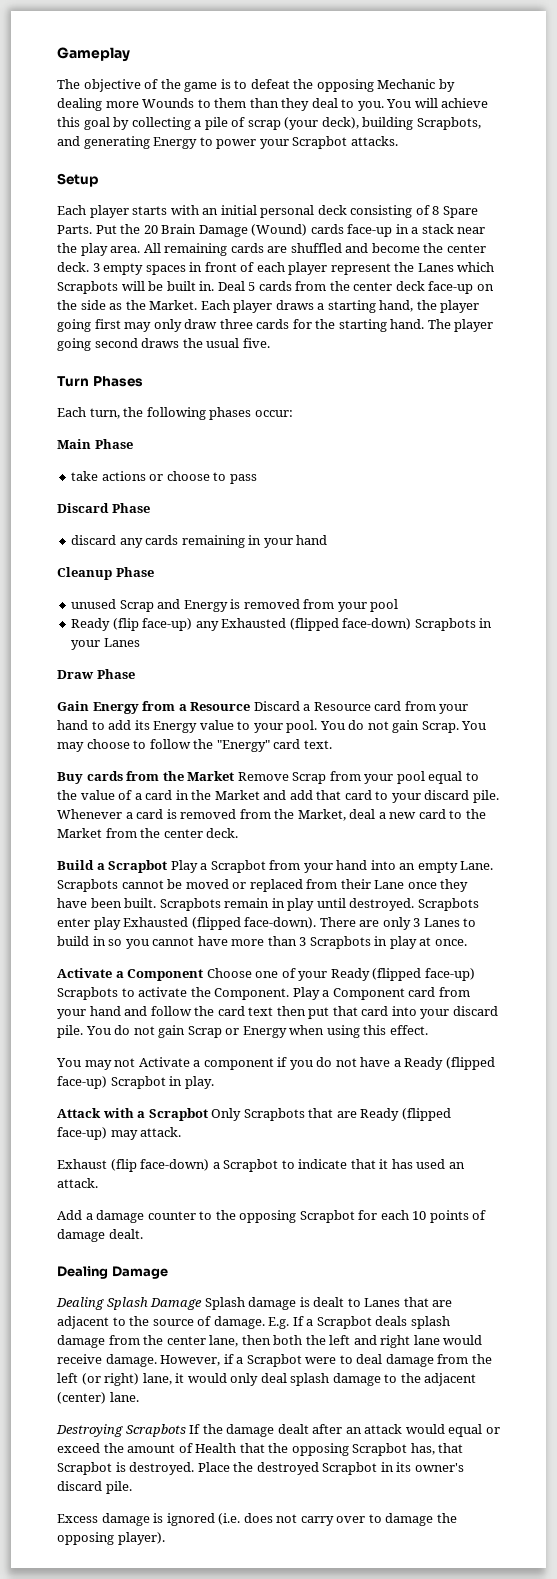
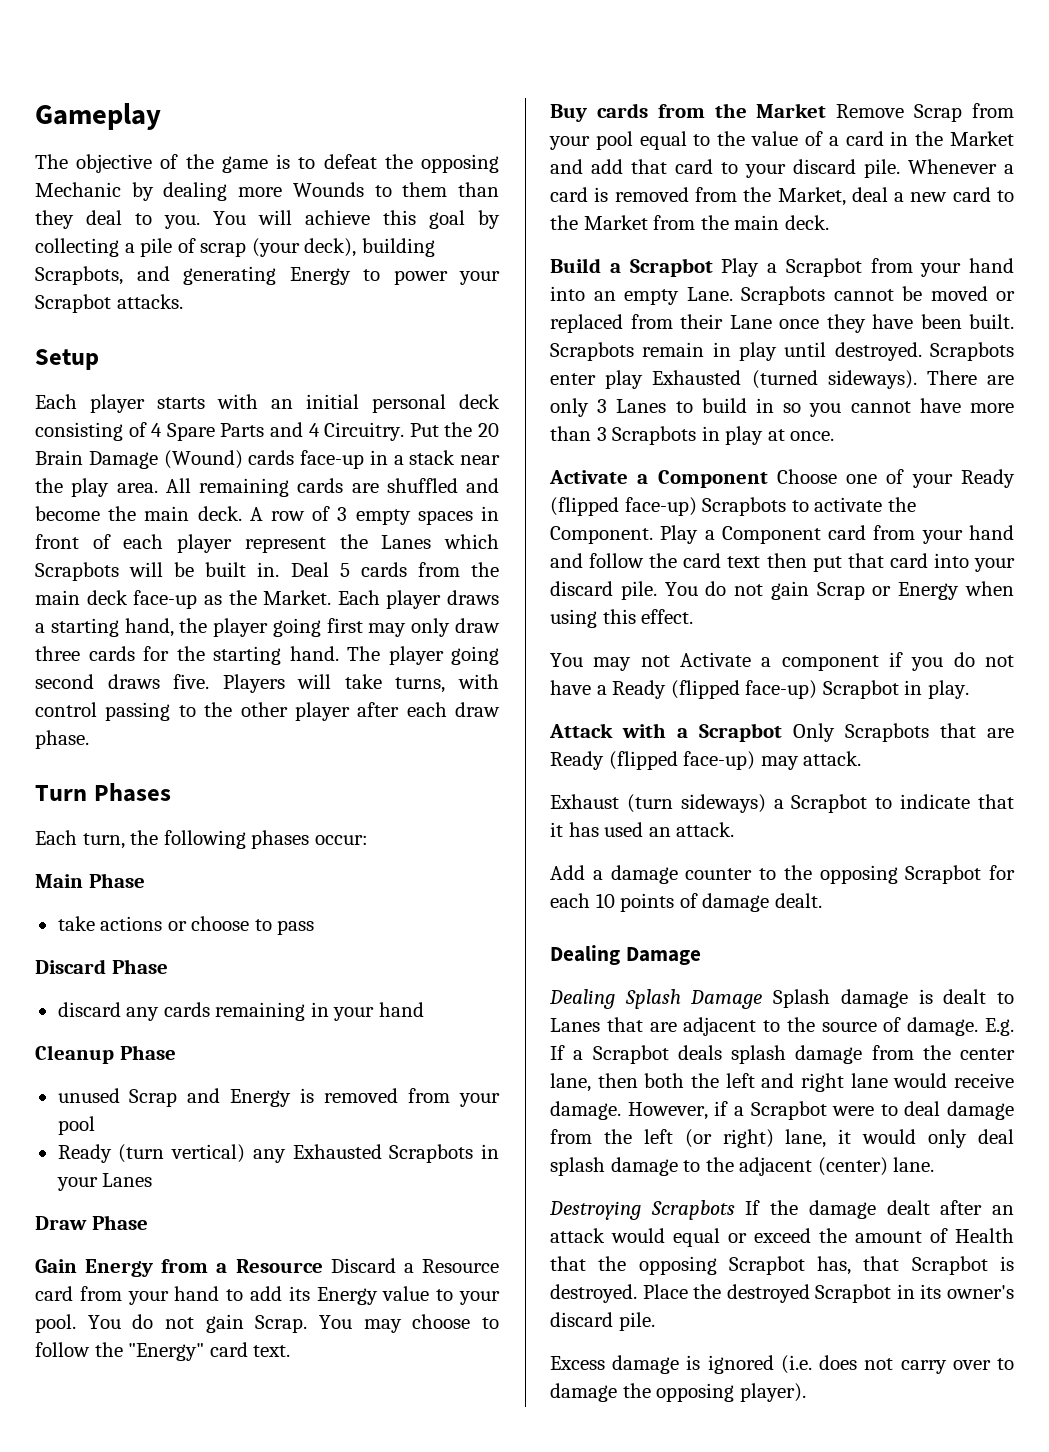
- Each player starts with an initial personal deck consisting of 8 Spare Parts.
+ Each player starts with an initial personal deck consisting of 4 Spare Parts and 4 Circuitry.
- All remaining cards are shuffled and become the center deck. 3 empty spaces in front of each player represent the Lanes which Scrapbots will be built in.
+ All remaining cards are shuffled and become the main deck. A row of 3 empty spaces in front of each player represent the Lanes which Scrapbots will be built in.
- Deal 5 cards from the center deck face-up on the side as the Market.
+ Deal 5 cards from the main deck face-up as the Market.
- The player going second draws the usual five.
+ The player going second draws five. Players will take turns, with control passing to the other player after each draw phase.
- Ready (flip face-up) any Exhausted (flipped face-down) Scrapbots in your Lanes
+ Ready (turn vertical) any Exhausted Scrapbots in your Lanes
- Whenever a card is removed from the Market, deal a new card to the Market from the center deck.
+ Whenever a card is removed from the Market, deal a new card to the Market from the main deck.
- Scrapbots enter play Exhausted (flipped face-down).
+ Scrapbots enter play Exhausted (turned sideways).
- Exhaust (flip face-down) a Scrapbot to indicate that it has used an attack.
+ Exhaust (turn sideways) a Scrapbot to indicate that it has used an attack.

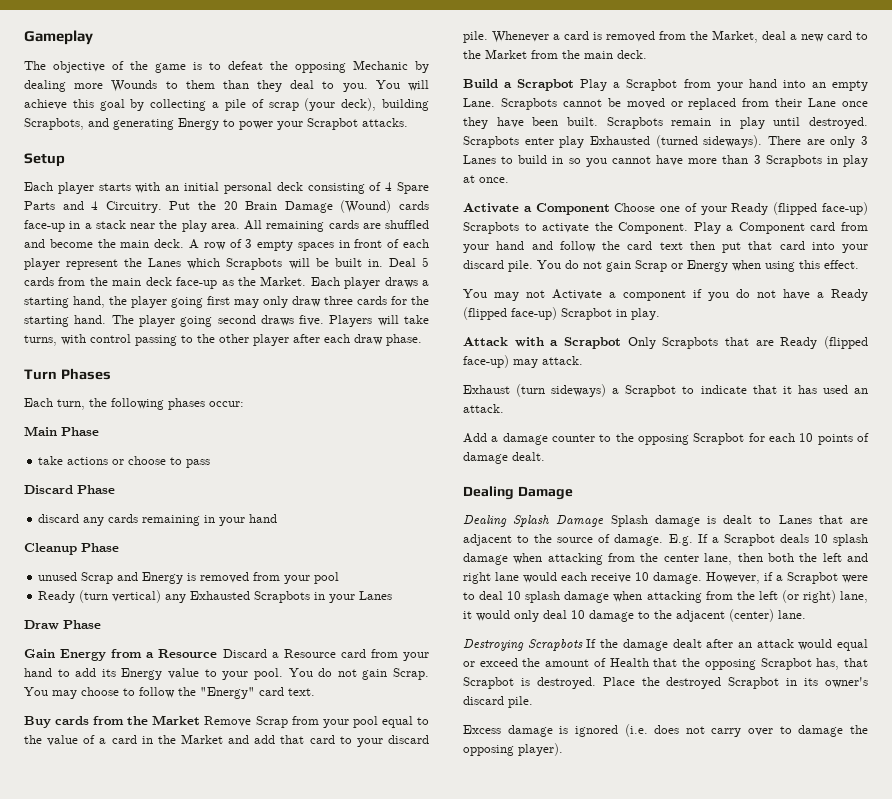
- E.g. If a Scrapbot deals splash damage from the center lane, then both the left and right lane would receive damage.
+ E.g. If a Scrapbot deals 10 splash damage when attacking from the center lane, then both the left and right lane would each receive 10 damage.
- However, if a Scrapbot were to deal damage from the left (or right) lane, it would only deal splash damage to the adjacent (center) lane.
+ However, if a Scrapbot were to deal 10 splash damage when attacking from the left (or right) lane, it would only deal 10 damage to the adjacent (center) lane.

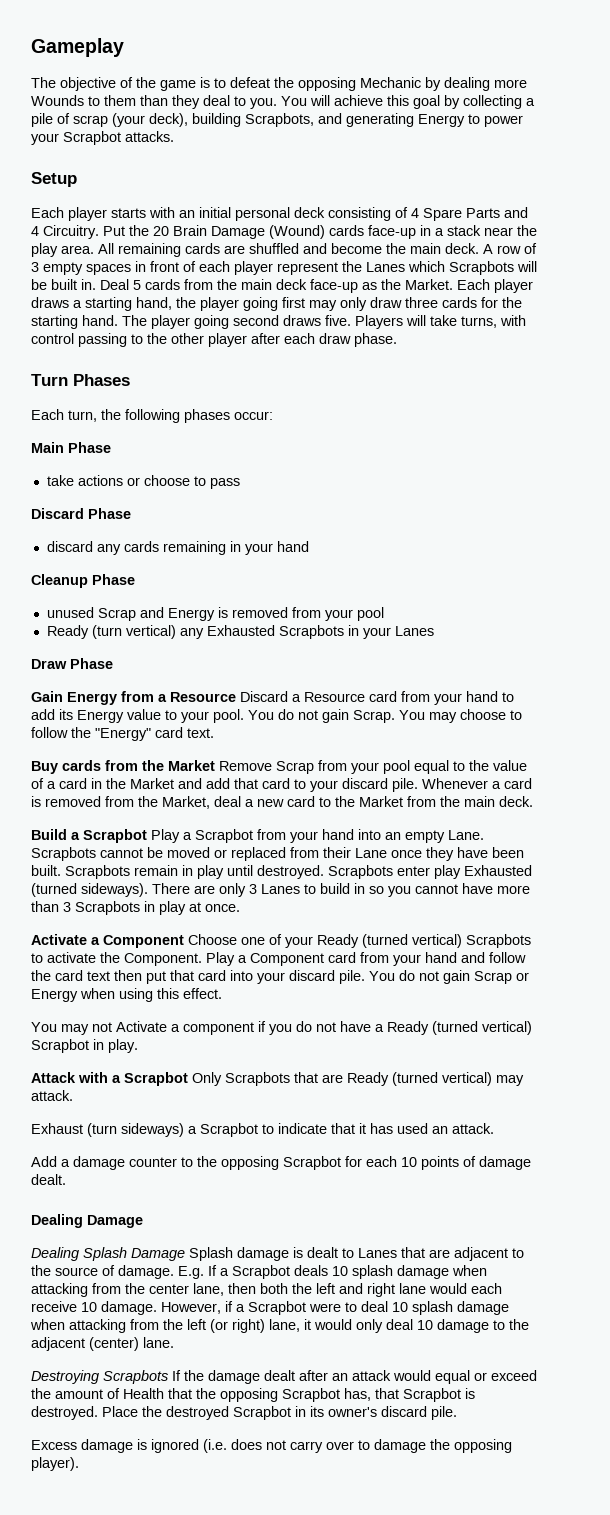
- Activate a Component Choose one of your Ready (flipped face-up) Scrapbots to activate the Component.
+ Activate a Component Choose one of your Ready (turned vertical) Scrapbots to activate the Component.
- You may not Activate a component if you do not have a Ready (flipped face-up) Scrapbot in play.
+ You may not Activate a component if you do not have a Ready (turned vertical) Scrapbot in play.
- Attack with a Scrapbot Only Scrapbots that are Ready (flipped face-up) may attack.
+ Attack with a Scrapbot Only Scrapbots that are Ready (turned vertical) may attack.

